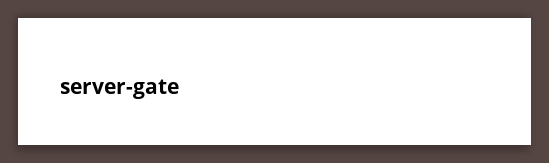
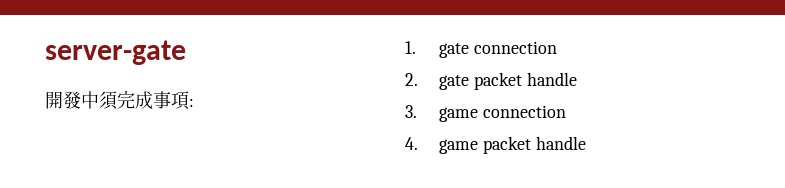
+ 開發中須完成事項:
+ 1. gate connection
+ 2. gate packet handle
+ 3. game connection
+ 4. game packet handle

